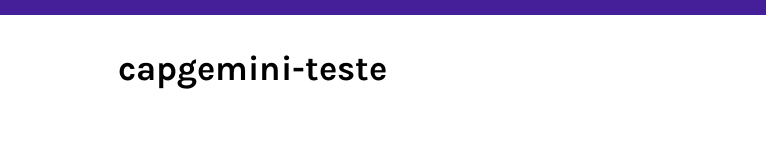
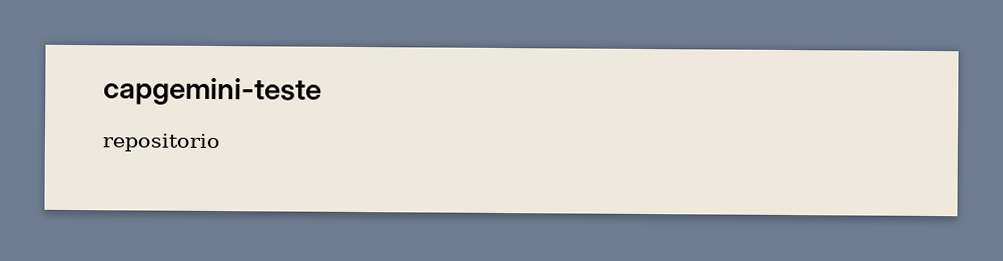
+ repositorio

